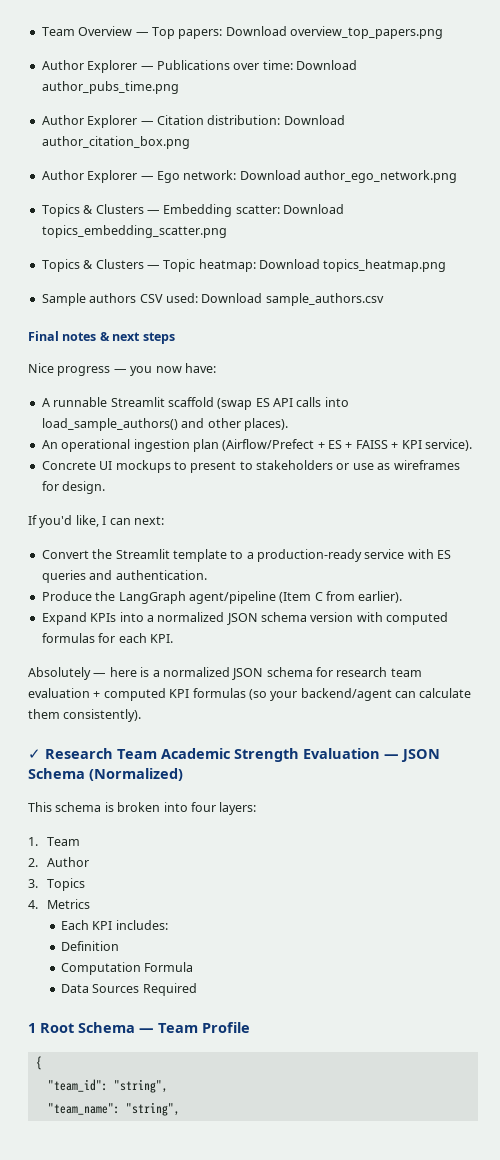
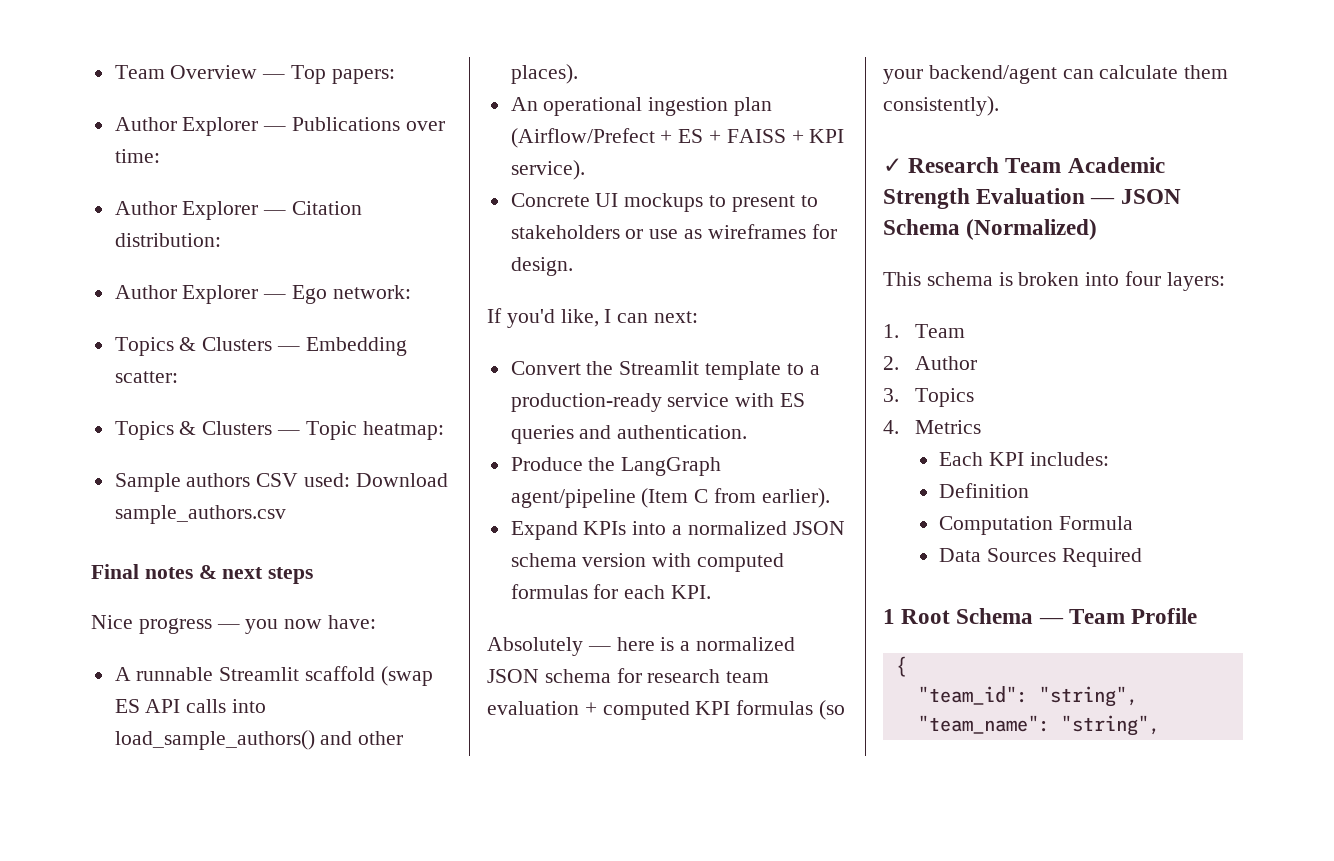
- Team Overview — Top papers: Download overview_top_papers.png
+ Team Overview — Top papers:
- Author Explorer — Publications over time: Download author_pubs_time.png
+ Author Explorer — Publications over time:
- Author Explorer — Citation distribution: Download author_citation_box.png
+ Author Explorer — Citation distribution:
- Author Explorer — Ego network: Download author_ego_network.png
+ Author Explorer — Ego network:
- Topics & Clusters — Embedding scatter: Download topics_embedding_scatter.png
+ Topics & Clusters — Embedding scatter:
- Topics & Clusters — Topic heatmap: Download topics_heatmap.png
+ Topics & Clusters — Topic heatmap:

